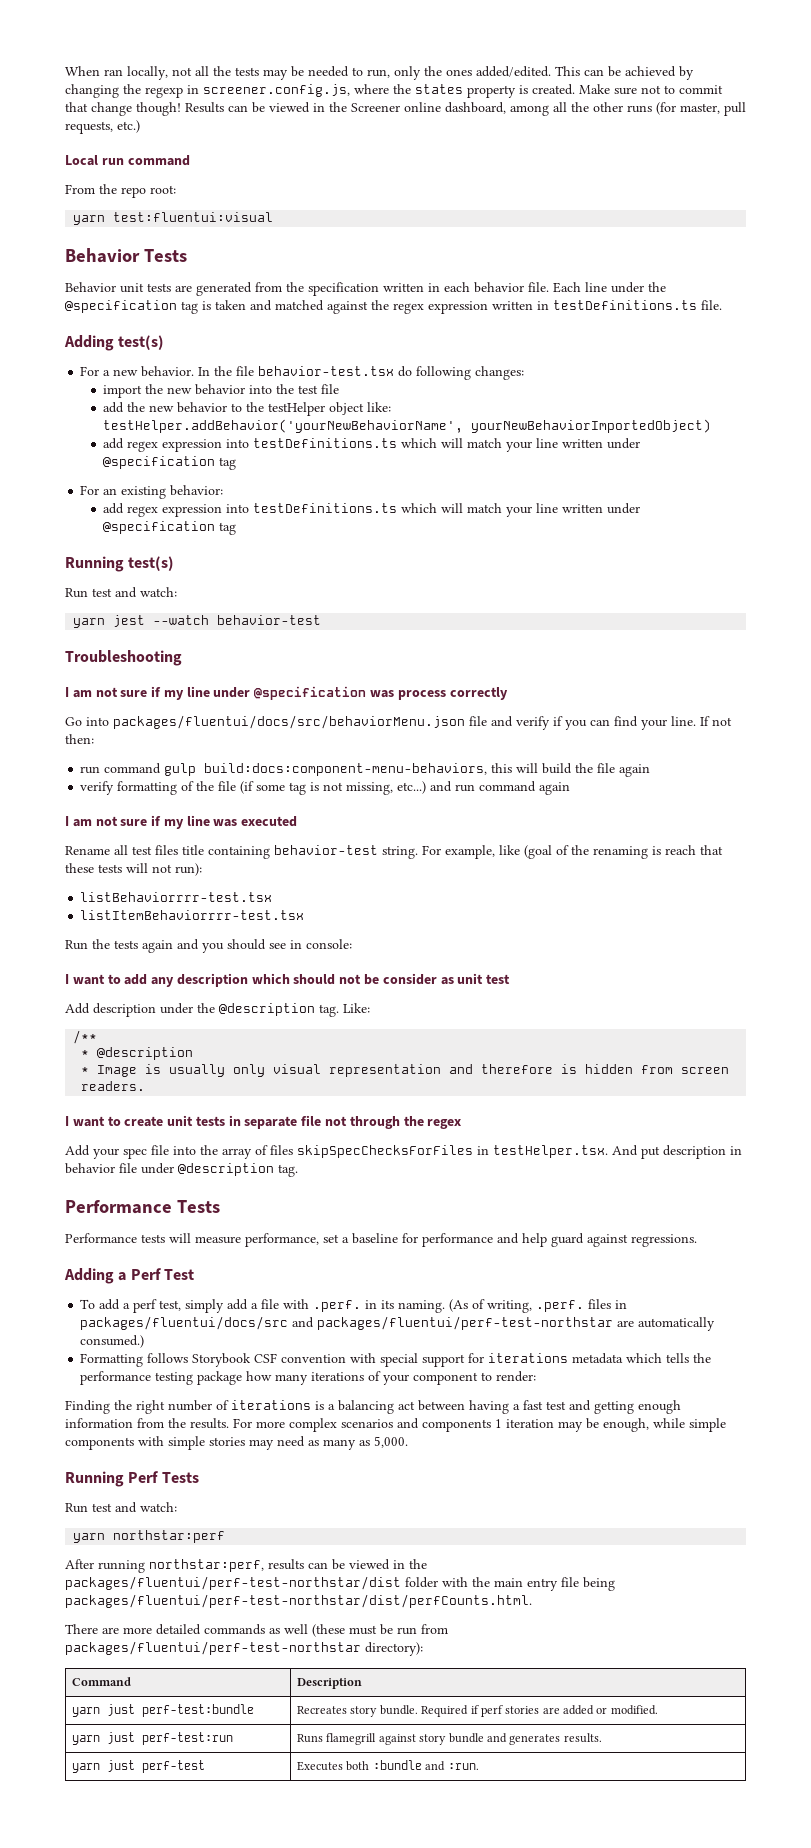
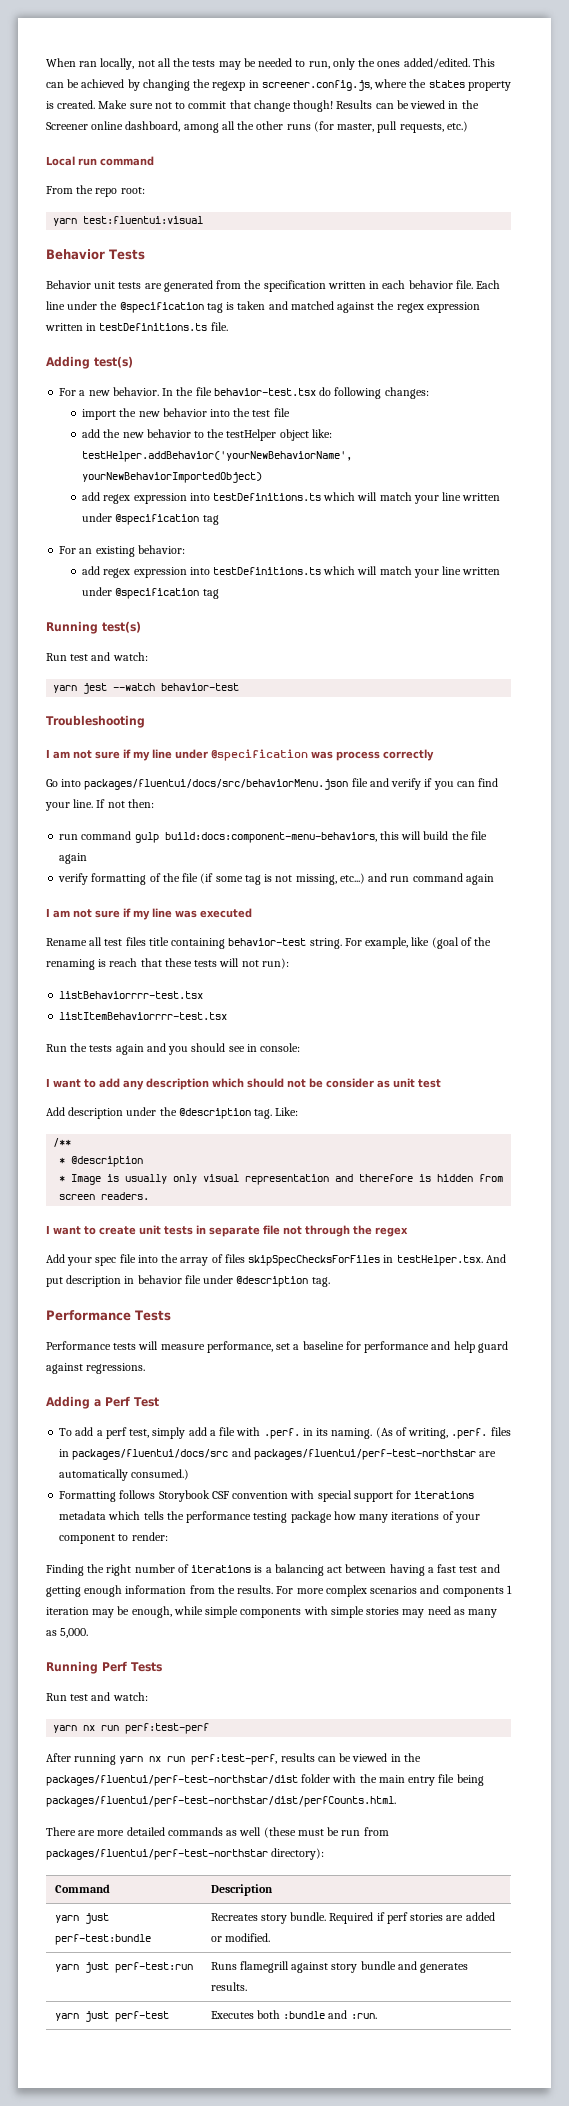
- yarn northstar:perf
+ yarn nx run perf:test-perf
- After running northstar:perf, results can be viewed in the packages/fluentui/perf-test-northstar/dist folder with the main entry file being packages/fluentui/perf-test-northstar/dist/perfCounts.html.
+ After running yarn nx run perf:test-perf, results can be viewed in the packages/fluentui/perf-test-northstar/dist folder with the main entry file being packages/fluentui/perf-test-northstar/dist/perfCounts.html.

